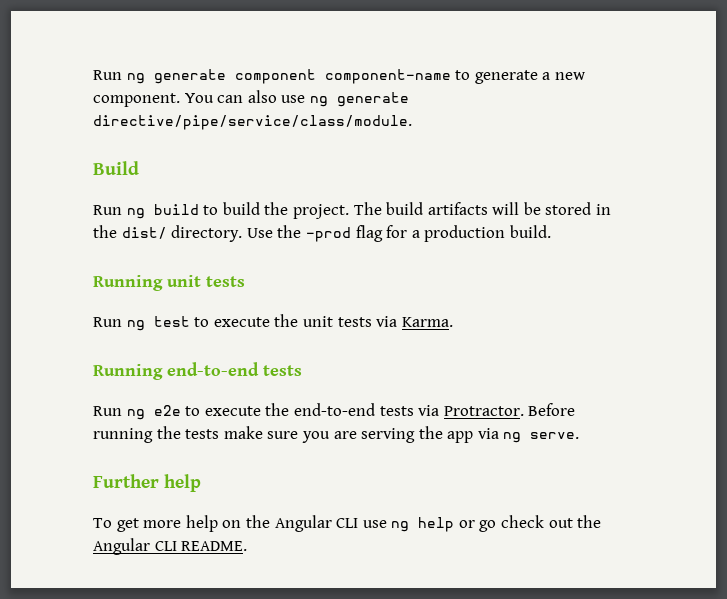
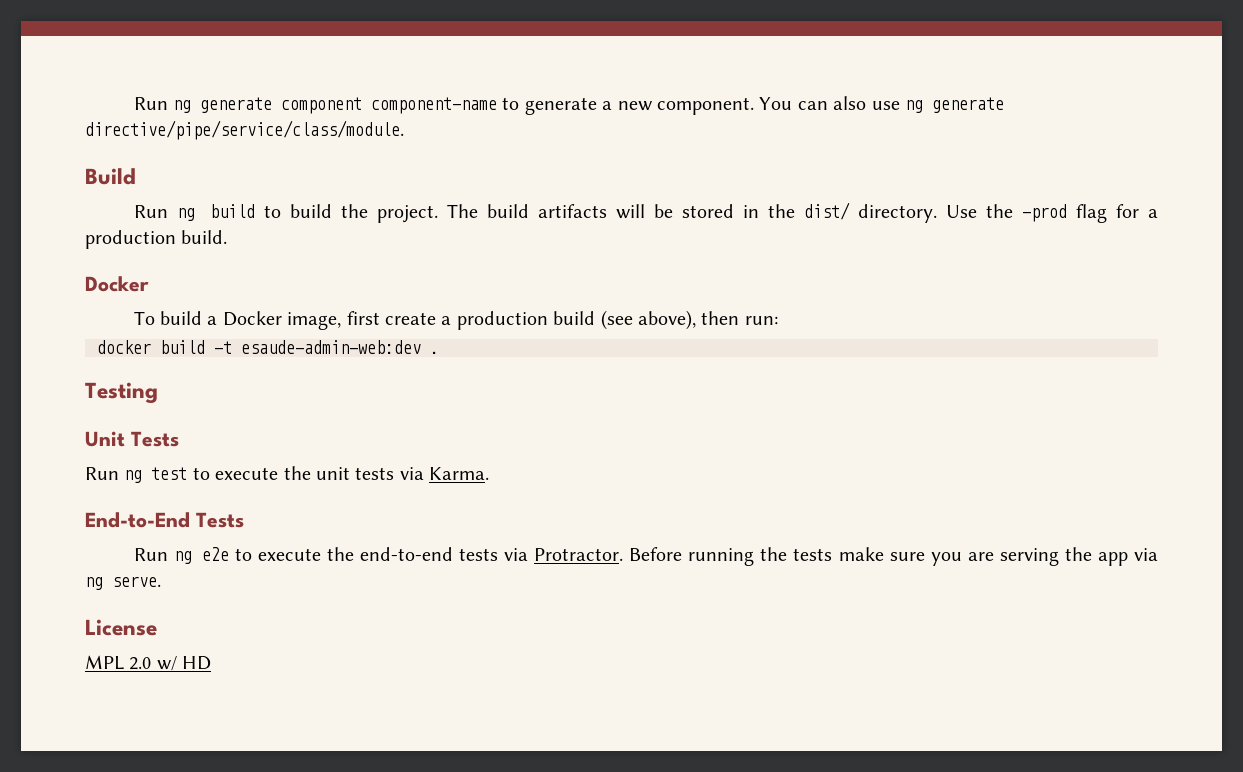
  Use the -prod flag for a production build.
- Running unit tests
+ Docker
+ To build a Docker image, first create a production build (see above), then run:
+ docker build -t esaude-admin-web:dev .
+ Testing
+ Unit Tests
- Running end-to-end tests
+ End-to-End Tests
- Further help
- To get more help on the Angular CLI use ng help or go check out the Angular CLI README.
+ License
+ MPL 2.0 w/ HD

